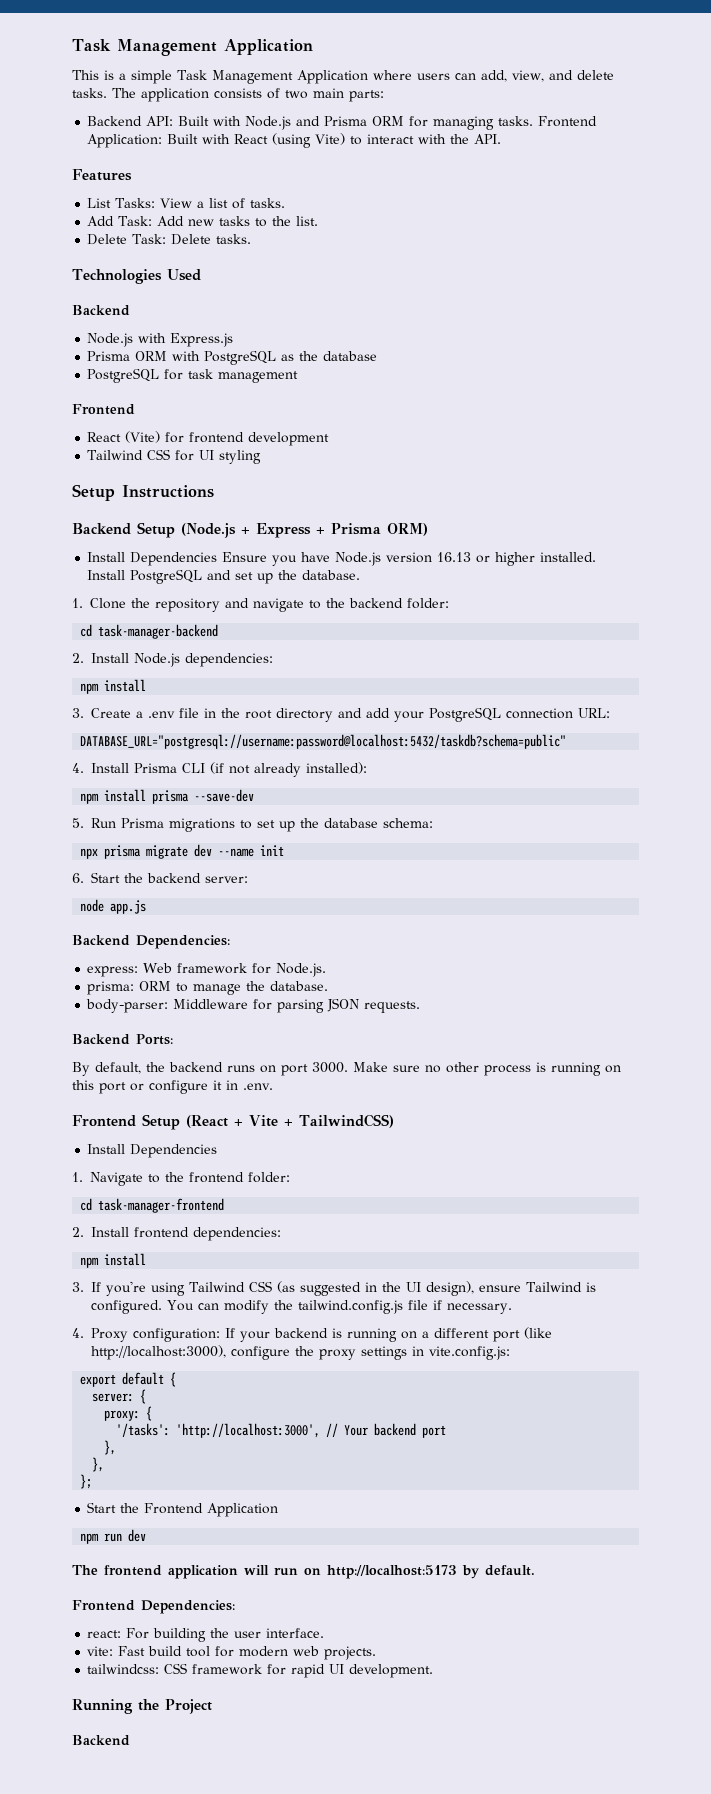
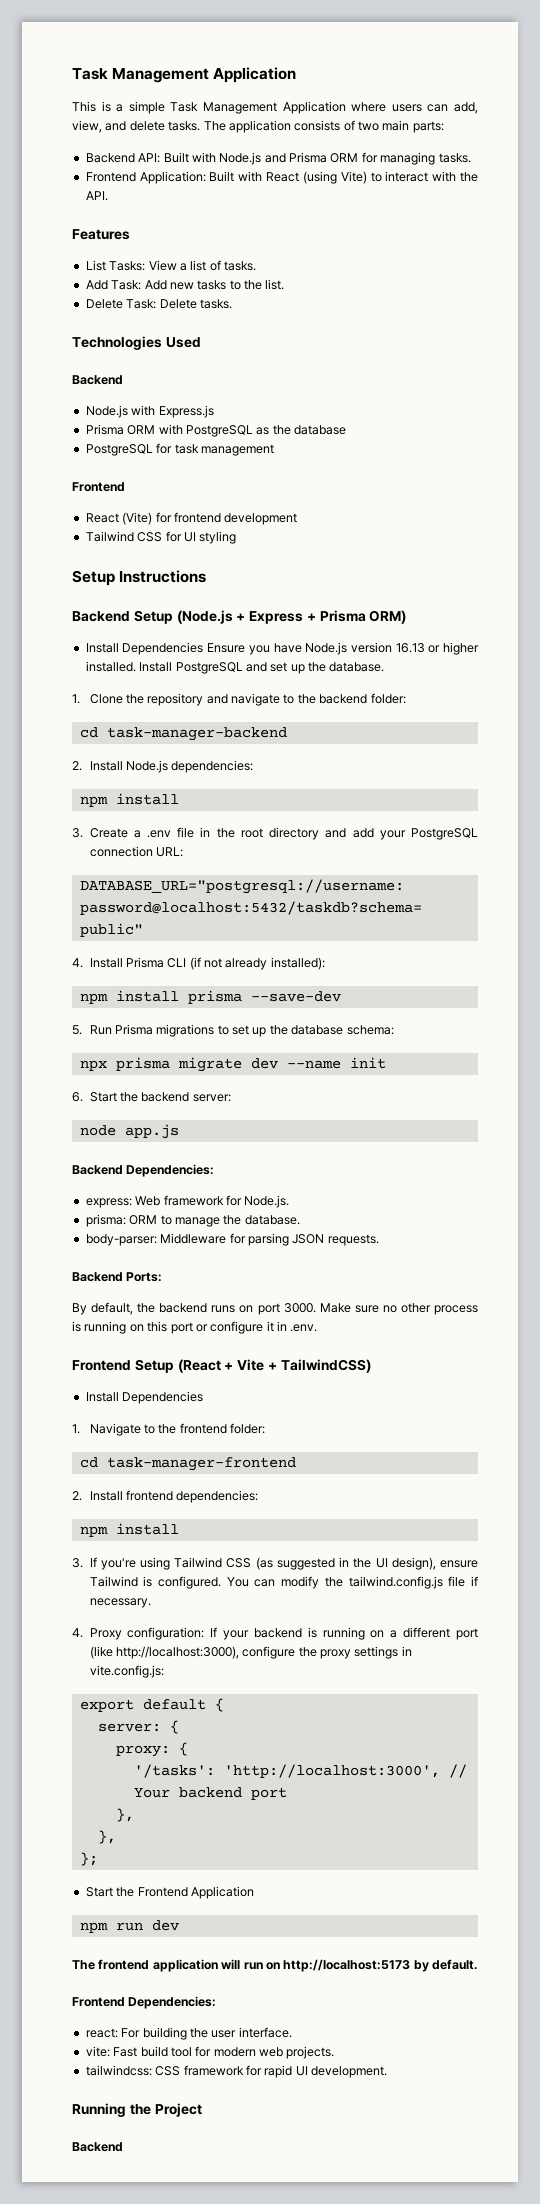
- Backend API: Built with Node.js and Prisma ORM for managing tasks. Frontend Application: Built with React (using Vite) to interact with the API.
+ Backend API: Built with Node.js and Prisma ORM for managing tasks.
+ Frontend Application: Built with React (using Vite) to interact with the API.

